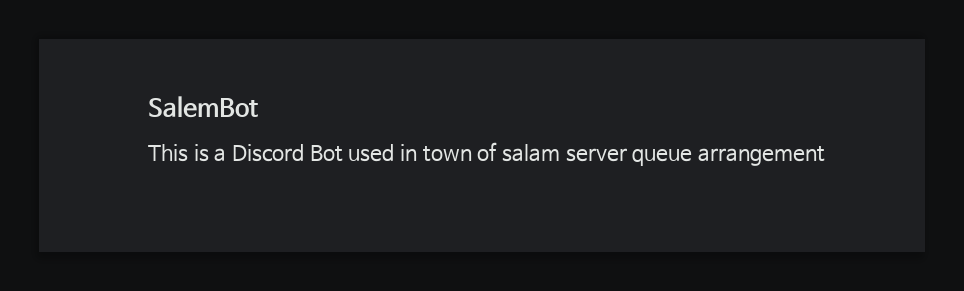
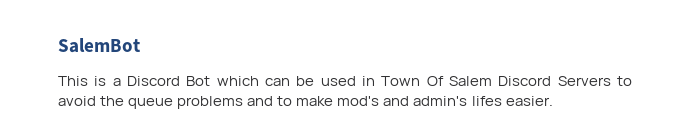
- This is a Discord Bot used in town of salam server queue arrangement
+ This is a Discord Bot which can be used in Town Of Salem Discord Servers to avoid the queue problems and to make mod's and admin's lifes easier.

